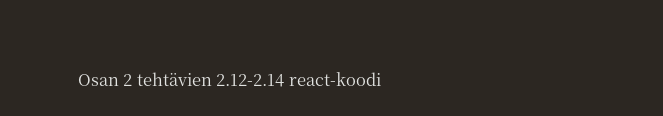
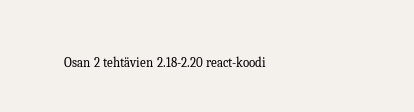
- Osan 2 tehtävien 2.12-2.14 react-koodi
+ Osan 2 tehtävien 2.18-2.20 react-koodi

